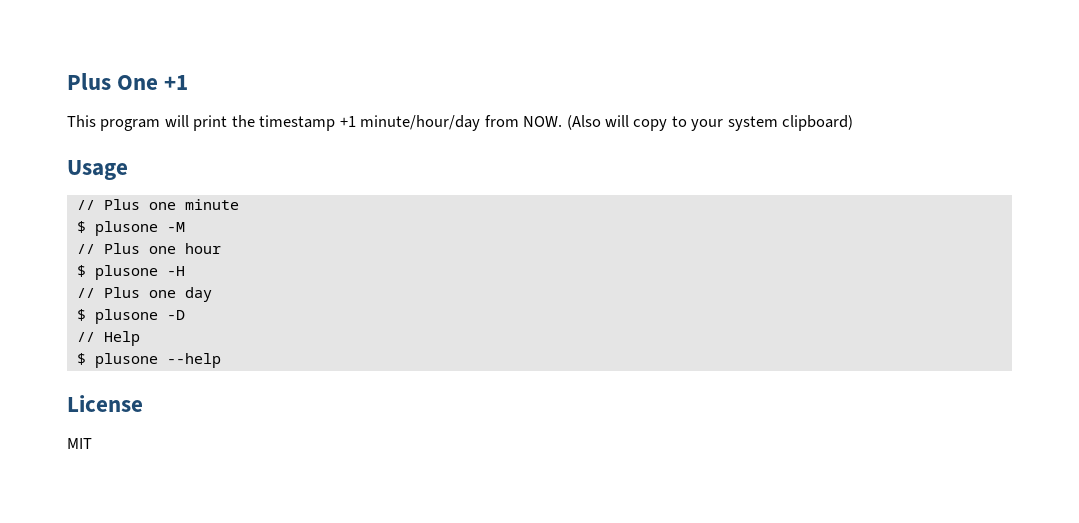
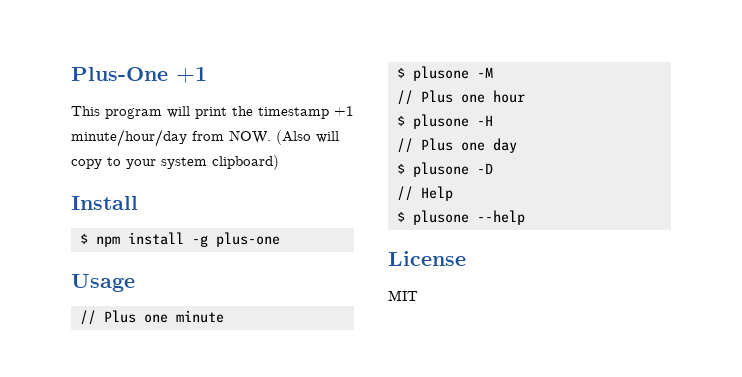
- Plus One +1
+ Plus-One +1
+ Install
+ $ npm install -g plus-one

